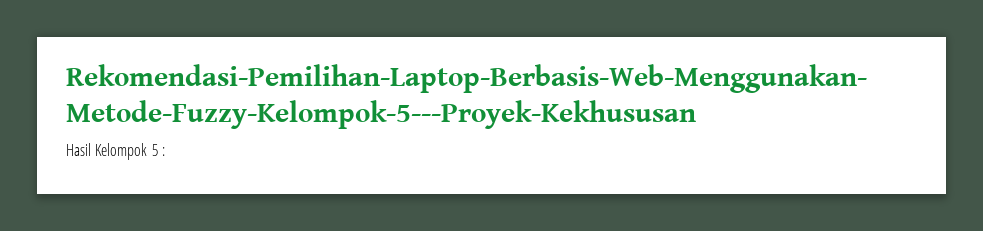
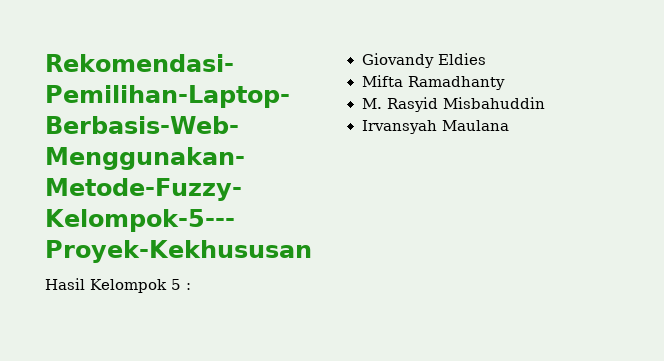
+ Giovandy Eldies
+ Mifta Ramadhanty
+ M. Rasyid Misbahuddin
+ Irvansyah Maulana

